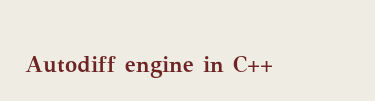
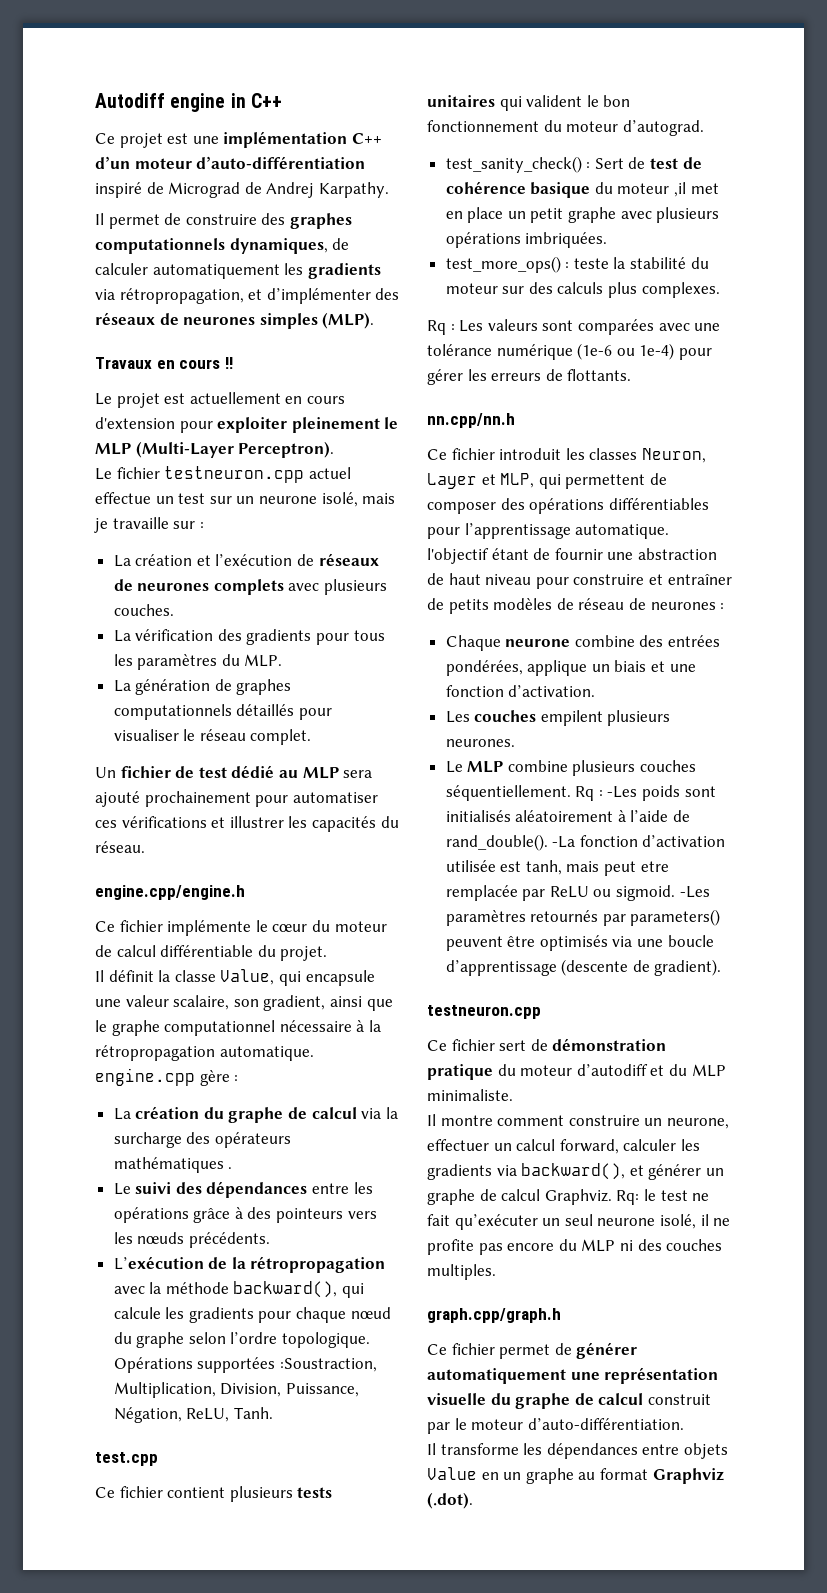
+ Ce projet est une implémentation C++ d’un moteur d’auto-différentiation inspiré de Micrograd de Andrej Karpathy.
+ Il permet de construire des graphes computationnels dynamiques, de calculer automatiquement les gradients via rétropropagation, et d’implémenter des réseaux de neurones simples (MLP).
+ Travaux en cours !!
+ Le projet est actuellement en cours d'extension pour exploiter pleinement le MLP (Multi-Layer Perceptron).
+ Le fichier testneuron.cpp actuel effectue un test sur un neurone isolé, mais je travaille sur :
+ La création et l’exécution de réseaux de neurones complets avec plusieurs couches.
+ La vérification des gradients pour tous les paramètres du MLP.
+ La génération de graphes computationnels détaillés pour visualiser le réseau complet.
+ Un fichier de test dédié au MLP sera ajouté prochainement pour automatiser ces vérifications et illustrer les capacités du réseau.
+ engine.cpp/engine.h
+ Ce fichier implémente le cœur du moteur de calcul différentiable du projet.
+ Il définit la classe Value, qui encapsule une valeur scalaire, son gradient, ainsi que le graphe computationnel nécessaire à la rétropropagation automatique. engine.cpp gère :
+ La création du graphe de calcul via la surcharge des opérateurs mathématiques .
+ Le suivi des dépendances entre les opérations grâce à des pointeurs vers les nœuds précédents.
+ L’exécution de la rétropropagation avec la méthode backward(), qui calcule les gradients pour chaque nœud du graphe selon l’ordre topologique. Opérations supportées :Soustraction, Multiplication, Division, Puissance, Négation, ReLU, Tanh.
+ test.cpp
+ Ce fichier contient plusieurs tests unitaires qui valident le bon fonctionnement du moteur d’autograd.
+ test_sanity_check() : Sert de test de cohérence basique du moteur ,il met en place un petit graphe avec plusieurs opérations imbriquées.
+ test_more_ops() : teste la stabilité du moteur sur des calculs plus complexes.
+ Rq : Les valeurs sont comparées avec une tolérance numérique (1e-6 ou 1e-4) pour gérer les erreurs de flottants.
+ nn.cpp/nn.h
+ Ce fichier introduit les classes Neuron, Layer et MLP, qui permettent de composer des opérations différentiables pour l’apprentissage automatique. l'objectif étant de fournir une abstraction de haut niveau pour construire et entraîner de petits modèles de réseau de neurones :
+ Chaque neurone combine des entrées pondérées, applique un biais et une fonction d’activation.
+ Les couches empilent plusieurs neurones.
+ Le MLP combine plusieurs couches séquentiellement. Rq : -Les poids sont initialisés aléatoirement à l’aide de rand_double(). -La fonction d’activation utilisée est tanh, mais peut etre remplacée par ReLU ou sigmoid. -Les paramètres retournés par parameters() peuvent être optimisés via une boucle d’apprentissage (descente de gradient).
+ testneuron.cpp
+ Ce fichier sert de démonstration pratique du moteur d’autodiff et du MLP minimaliste.
+ Il montre comment construire un neurone, effectuer un calcul forward, calculer les gradients via backward(), et générer un graphe de calcul Graphviz. Rq: le test ne fait qu’exécuter un seul neurone isolé, il ne profite pas encore du MLP ni des couches multiples.
+ graph.cpp/graph.h
+ Ce fichier permet de générer automatiquement une représentation visuelle du graphe de calcul construit par le moteur d’auto-différentiation.
+ Il transforme les dépendances entre objets Value en un graphe au format Graphviz (.dot).

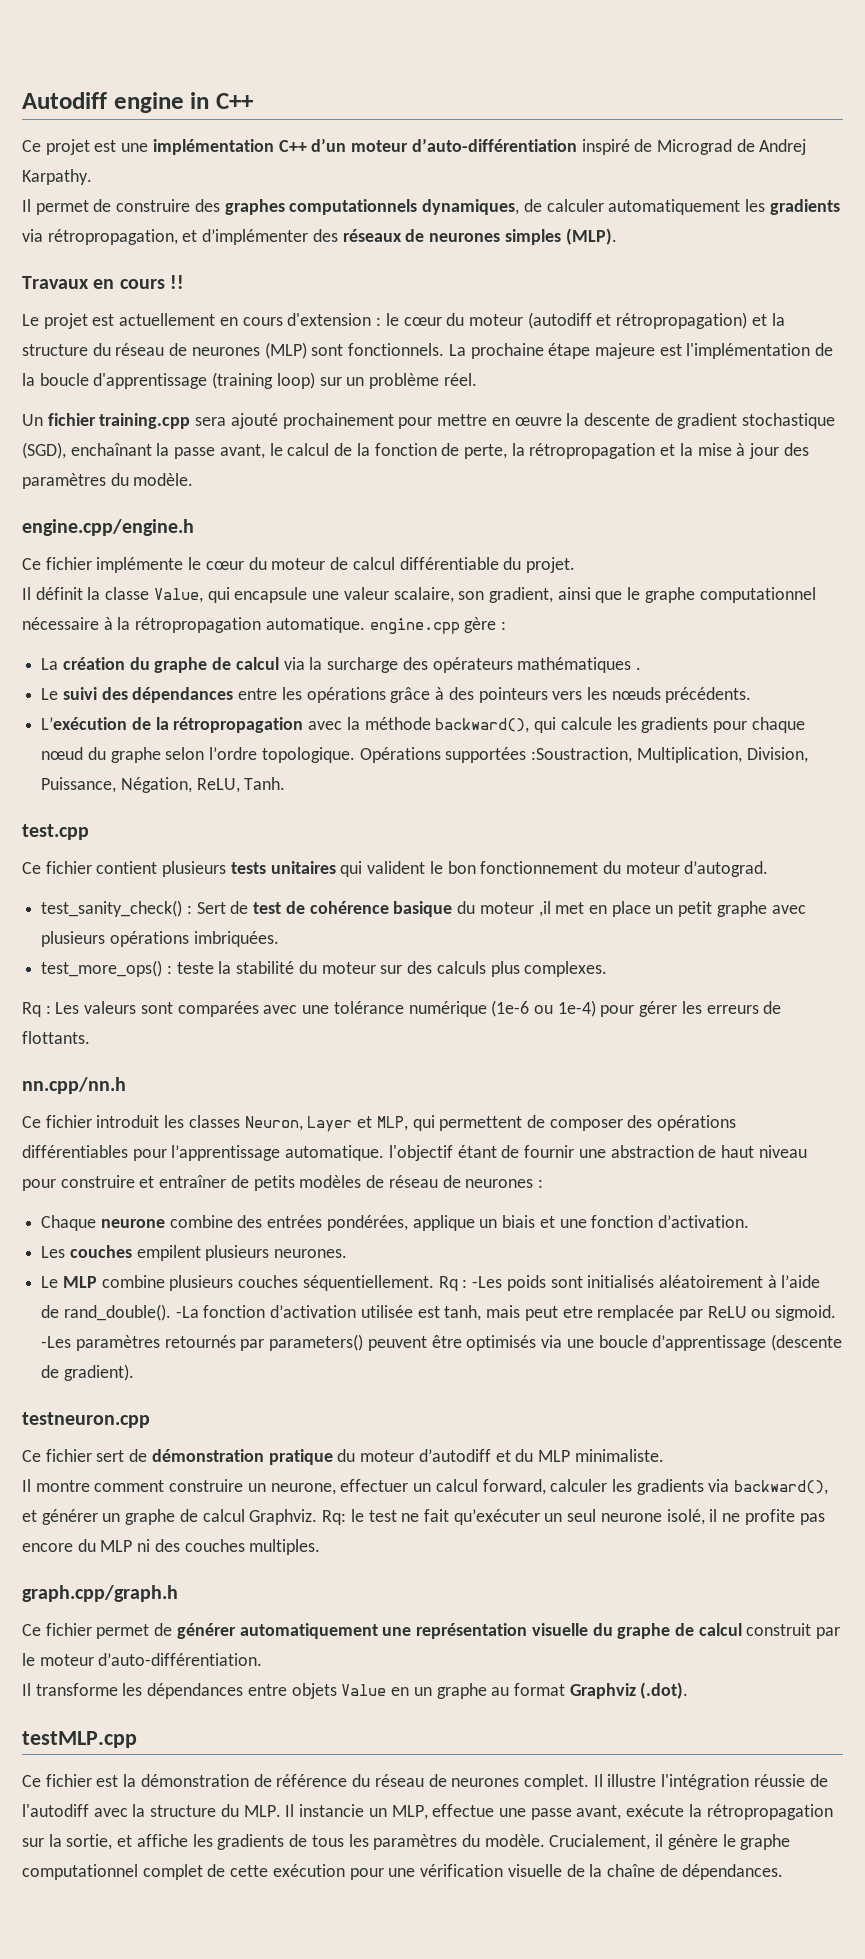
- Le projet est actuellement en cours d'extension pour exploiter pleinement le MLP (Multi-Layer Perceptron).
- Le fichier testneuron.cpp actuel effectue un test sur un neurone isolé, mais je travaille sur :
- La création et l’exécution de réseaux de neurones complets avec plusieurs couches.
- La vérification des gradients pour tous les paramètres du MLP.
- La génération de graphes computationnels détaillés pour visualiser le réseau complet.
- Un fichier de test dédié au MLP sera ajouté prochainement pour automatiser ces vérifications et illustrer les capacités du réseau.
+ Le projet est actuellement en cours d'extension : le cœur du moteur (autodiff et rétropropagation) et la structure du réseau de neurones (MLP) sont fonctionnels. La prochaine étape majeure est l'implémentation de la boucle d'apprentissage (training loop) sur un problème réel.
+ Un fichier training.cpp sera ajouté prochainement pour mettre en œuvre la descente de gradient stochastique (SGD), enchaînant la passe avant, le calcul de la fonction de perte, la rétropropagation et la mise à jour des paramètres du modèle.
+ testMLP.cpp
+ Ce fichier est la démonstration de référence du réseau de neurones complet. Il illustre l'intégration réussie de l'autodiff avec la structure du MLP. Il instancie un MLP, effectue une passe avant, exécute la rétropropagation sur la sortie, et affiche les gradients de tous les paramètres du modèle. Crucialement, il génère le graphe computationnel complet de cette exécution pour une vérification visuelle de la chaîne de dépendances.

